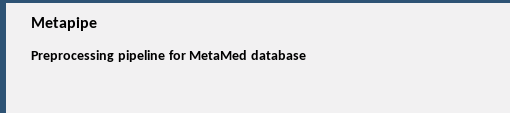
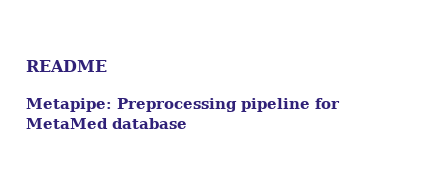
- Metapipe
- Preprocessing pipeline for MetaMed database
+ README
+ Metapipe: Preprocessing pipeline for MetaMed database

